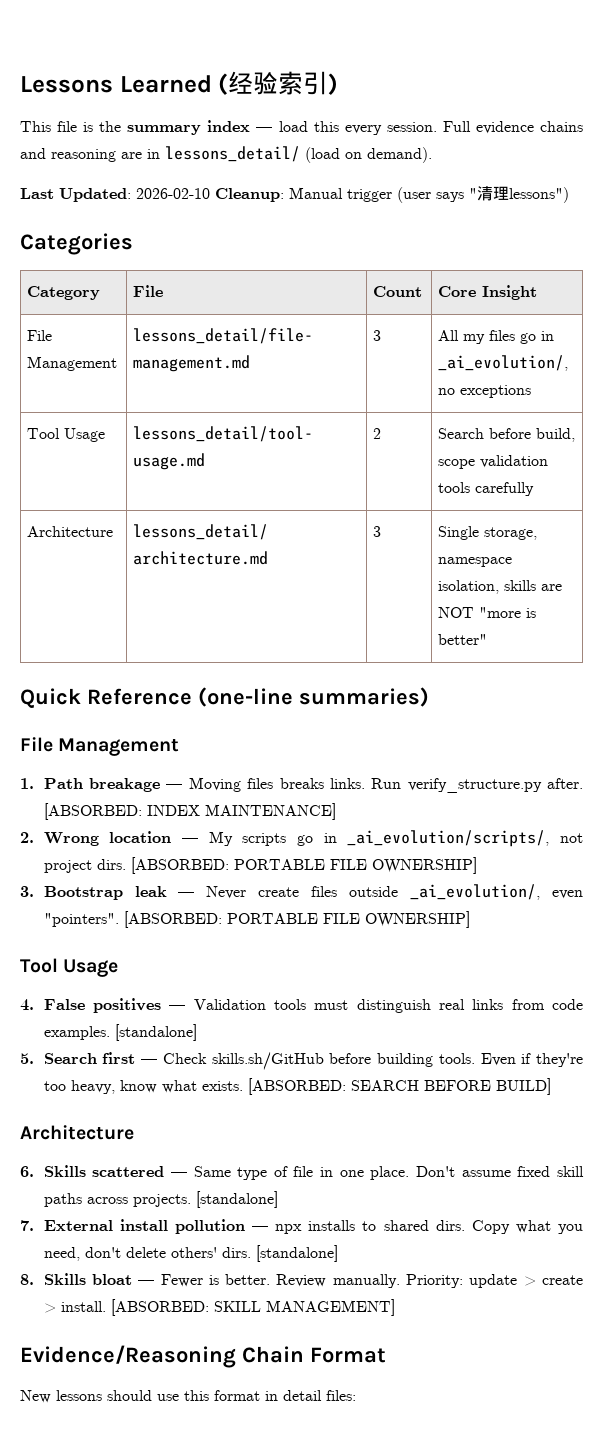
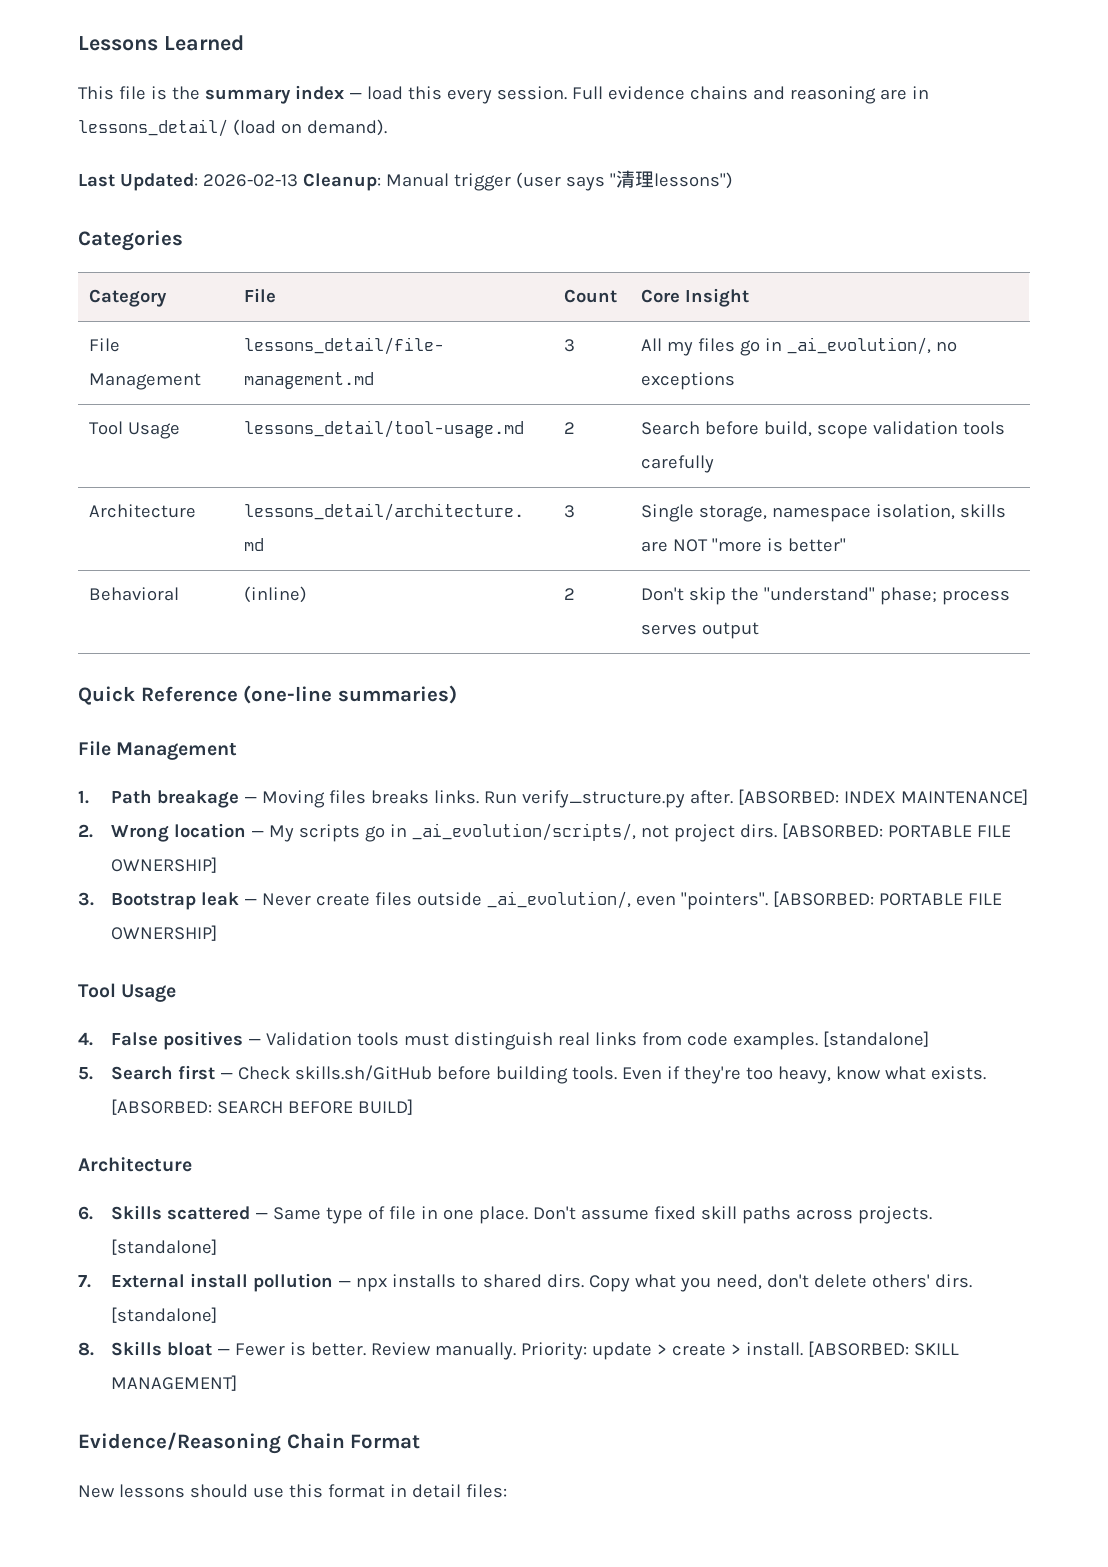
- Lessons Learned (经验索引)
+ Lessons Learned
- Last Updated: 2026-02-10 Cleanup: Manual trigger (user says "清理lessons")
+ Last Updated: 2026-02-13 Cleanup: Manual trigger (user says "清理lessons")
+ Behavioral | (inline) | 2 | Don't skip the "understand" phase; process serves output

